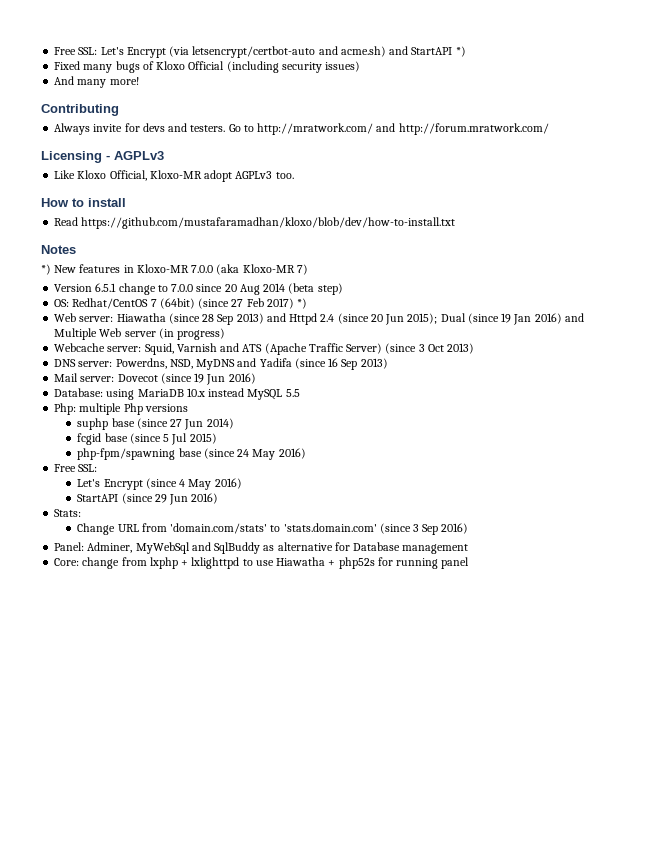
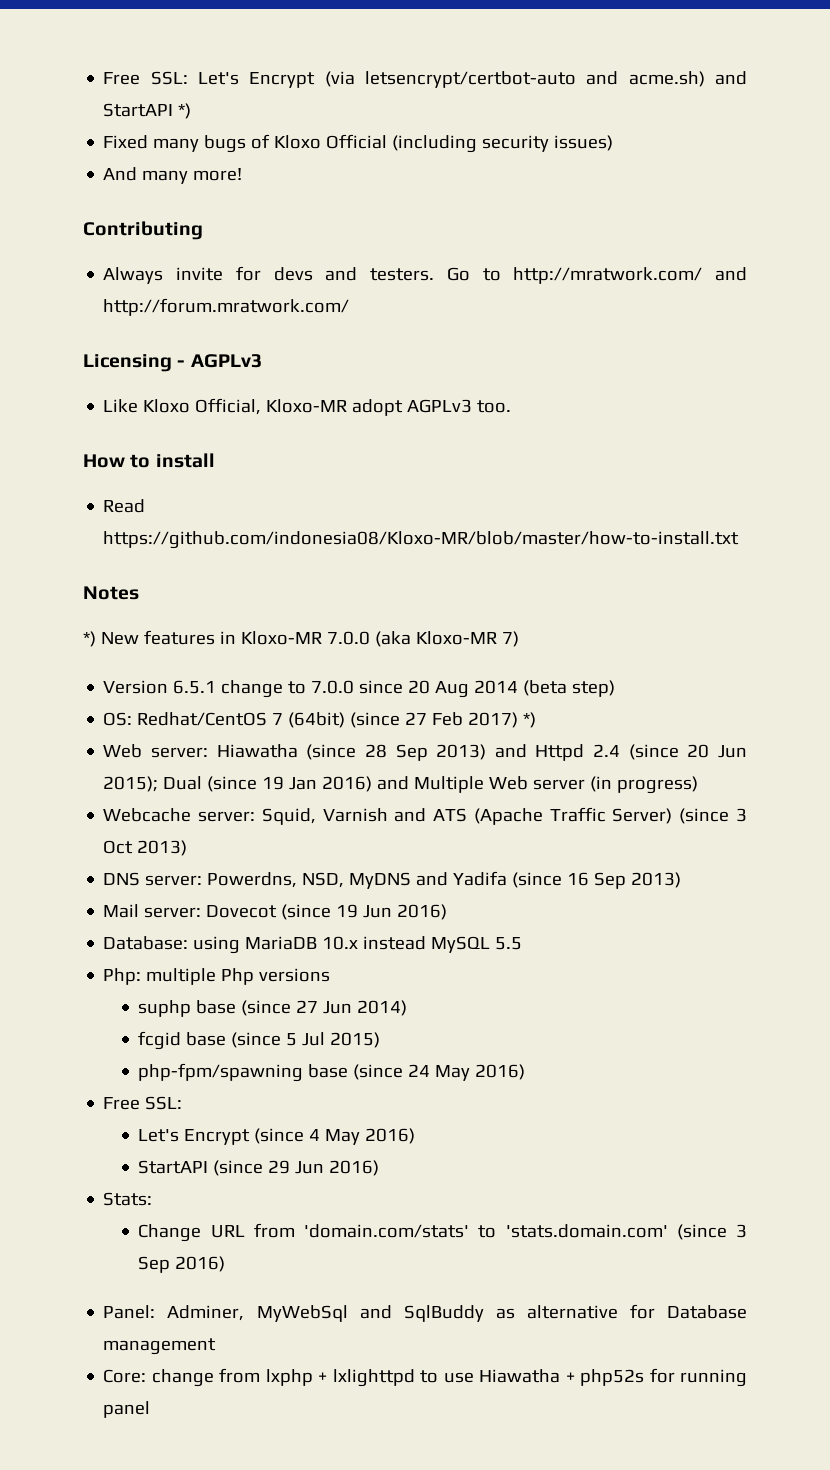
- Read https://github.com/mustafaramadhan/kloxo/blob/dev/how-to-install.txt
+ Read https://github.com/indonesia08/Kloxo-MR/blob/master/how-to-install.txt

